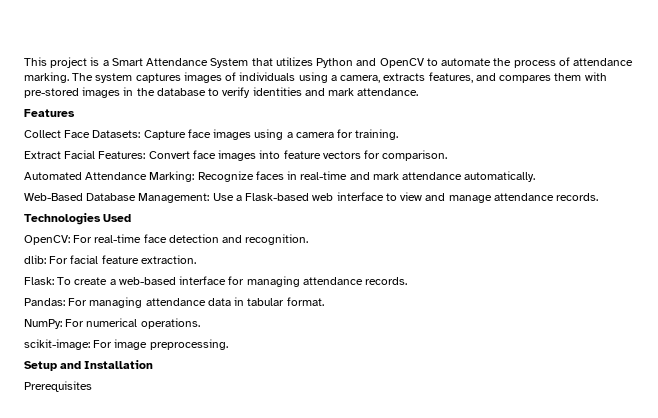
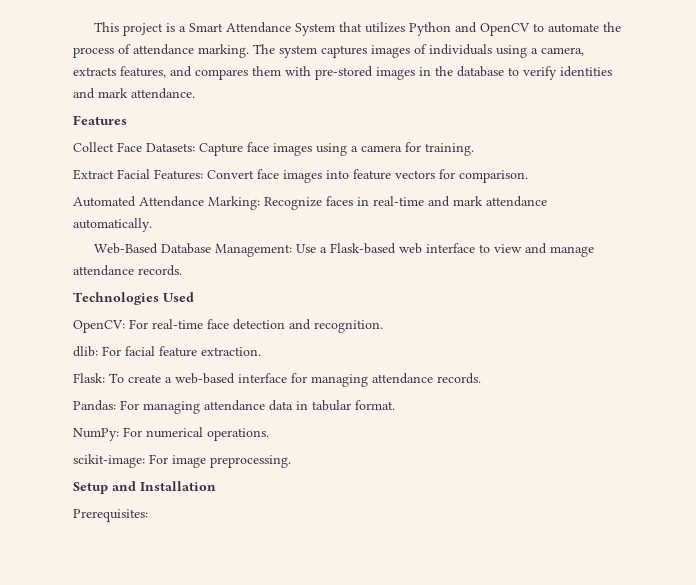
- Prerequisites
+ Prerequisites:

